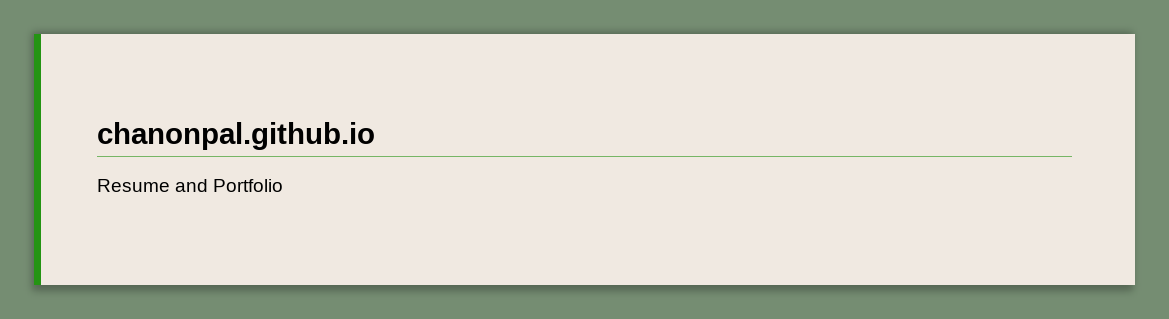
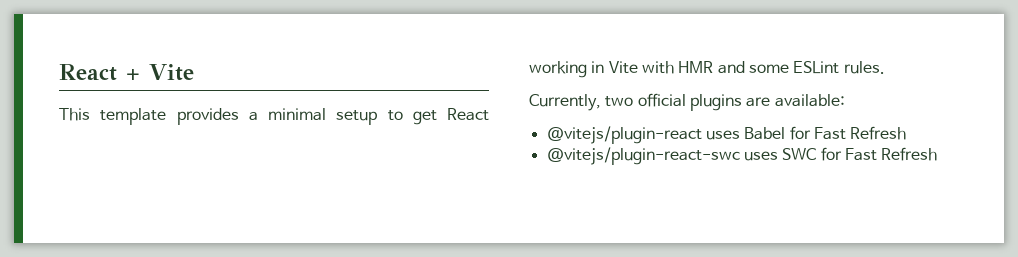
- chanonpal.github.io
- Resume and Portfolio
+ React + Vite
+ This template provides a minimal setup to get React working in Vite with HMR and some ESLint rules.
+ Currently, two official plugins are available:
+ @vitejs/plugin-react uses Babel for Fast Refresh
+ @vitejs/plugin-react-swc uses SWC for Fast Refresh

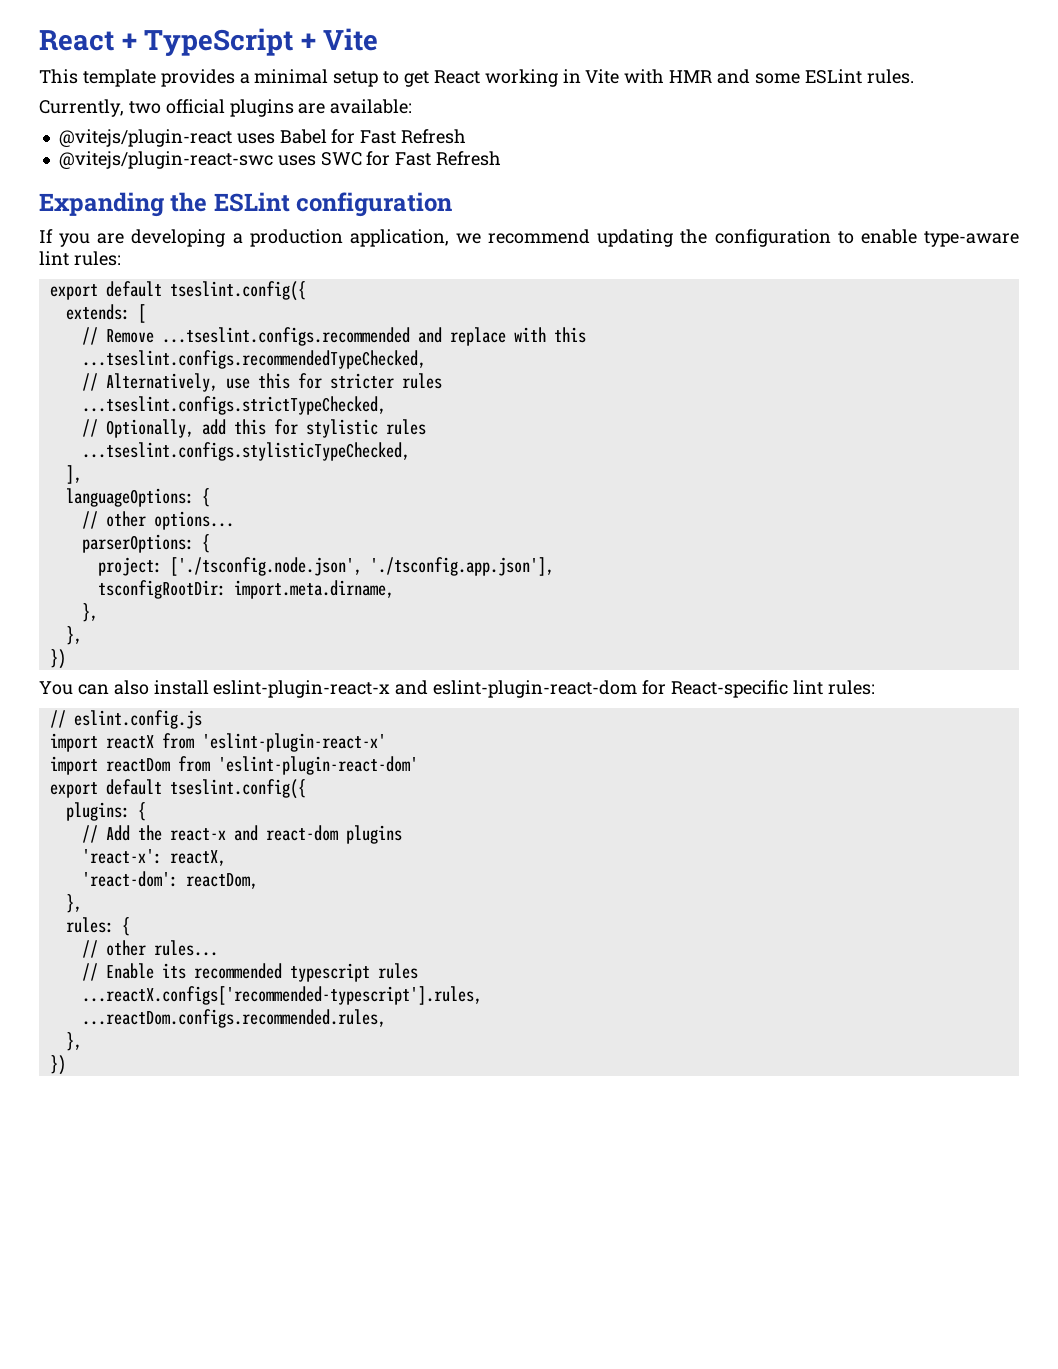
- React + Vite
+ React + TypeScript + Vite
+ Expanding the ESLint configuration
+ If you are developing a production application, we recommend updating the configuration to enable type-aware lint rules:
+ export default tseslint.config({
+ extends: [
+ // Remove ...tseslint.configs.recommended and replace with this
+ ...tseslint.configs.recommendedTypeChecked,
+ // Alternatively, use this for stricter rules
+ ...tseslint.configs.strictTypeChecked,
+ // Optionally, add this for stylistic rules
+ ...tseslint.configs.stylisticTypeChecked,
+ ],
+ languageOptions: {
+ // other options...
+ parserOptions: {
+ project: ['./tsconfig.node.json', './tsconfig.app.json'],
+ tsconfigRootDir: import.meta.dirname,
+ },
+ },
+ })
+ You can also install eslint-plugin-react-x and eslint-plugin-react-dom for React-specific lint rules:
+ // eslint.config.js
+ import reactX from 'eslint-plugin-react-x'
+ import reactDom from 'eslint-plugin-react-dom'
+ export default tseslint.config({
+ plugins: {
+ // Add the react-x and react-dom plugins
+ 'react-x': reactX,
+ 'react-dom': reactDom,
+ },
+ rules: {
+ // other rules...
+ // Enable its recommended typescript rules
+ ...reactX.configs['recommended-typescript'].rules,
+ ...reactDom.configs.recommended.rules,
+ },
+ })

